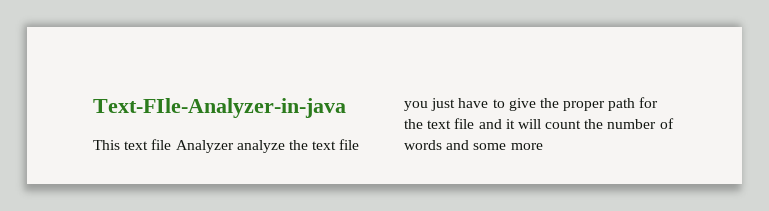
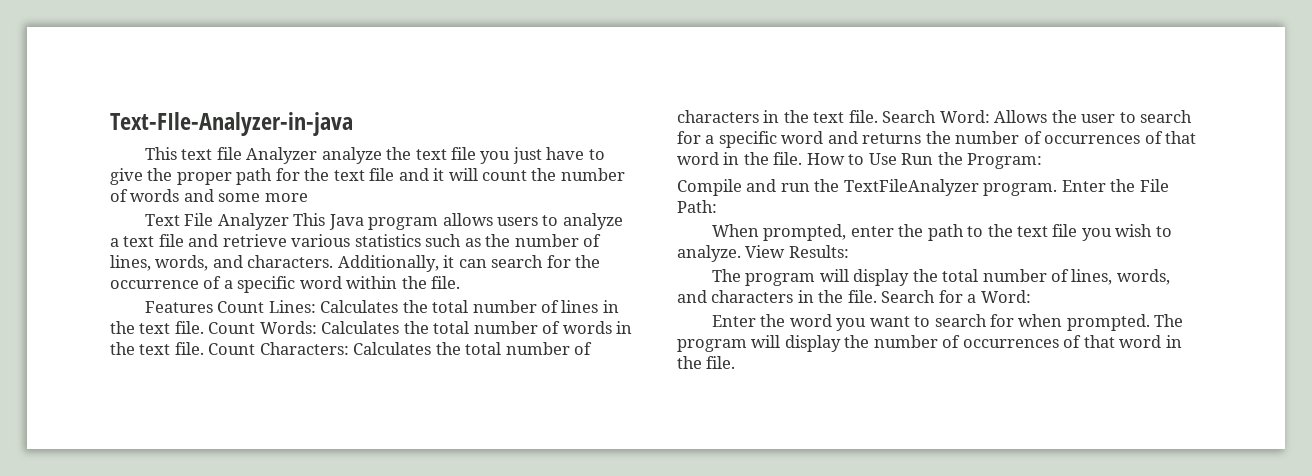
+ Text File Analyzer This Java program allows users to analyze a text file and retrieve various statistics such as the number of lines, words, and characters. Additionally, it can search for the occurrence of a specific word within the file.
+ Features Count Lines: Calculates the total number of lines in the text file. Count Words: Calculates the total number of words in the text file. Count Characters: Calculates the total number of characters in the text file. Search Word: Allows the user to search for a specific word and returns the number of occurrences of that word in the file. How to Use Run the Program:
+ Compile and run the TextFileAnalyzer program. Enter the File Path:
+ When prompted, enter the path to the text file you wish to analyze. View Results:
+ The program will display the total number of lines, words, and characters in the file. Search for a Word:
+ Enter the word you want to search for when prompted. The program will display the number of occurrences of that word in the file.

